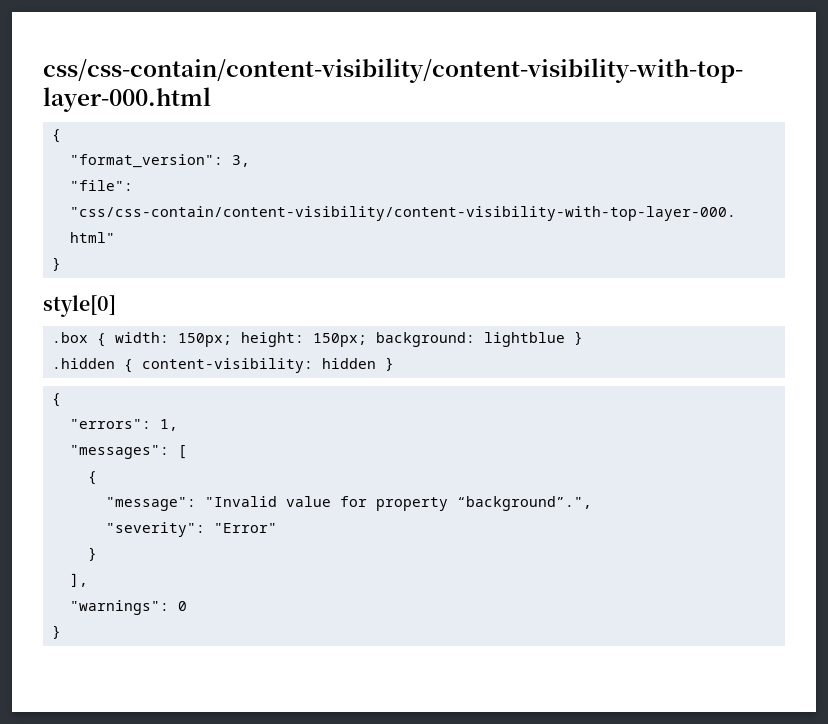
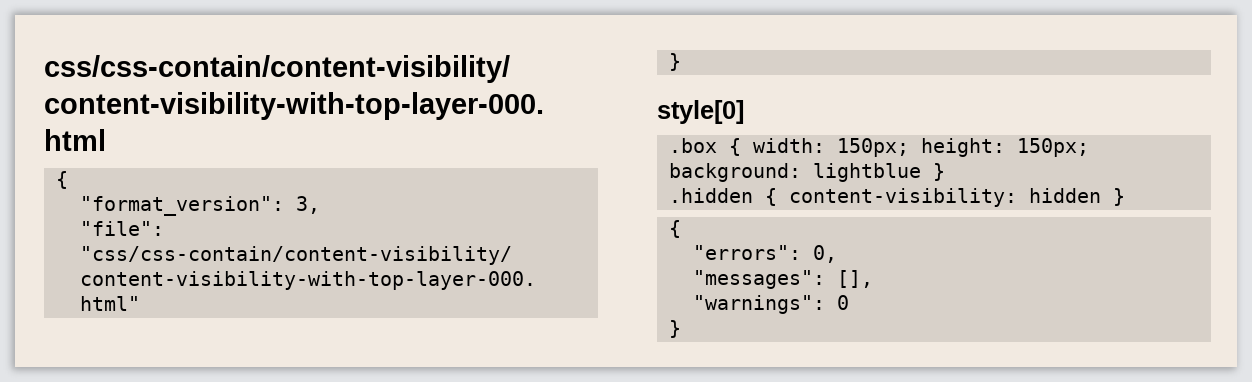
- "errors": 1,
+ "errors": 0,
- "messages": [
- {
- "message": "Invalid value for property “background”.",
- "severity": "Error"
- }
- ],
+ "messages": [],

